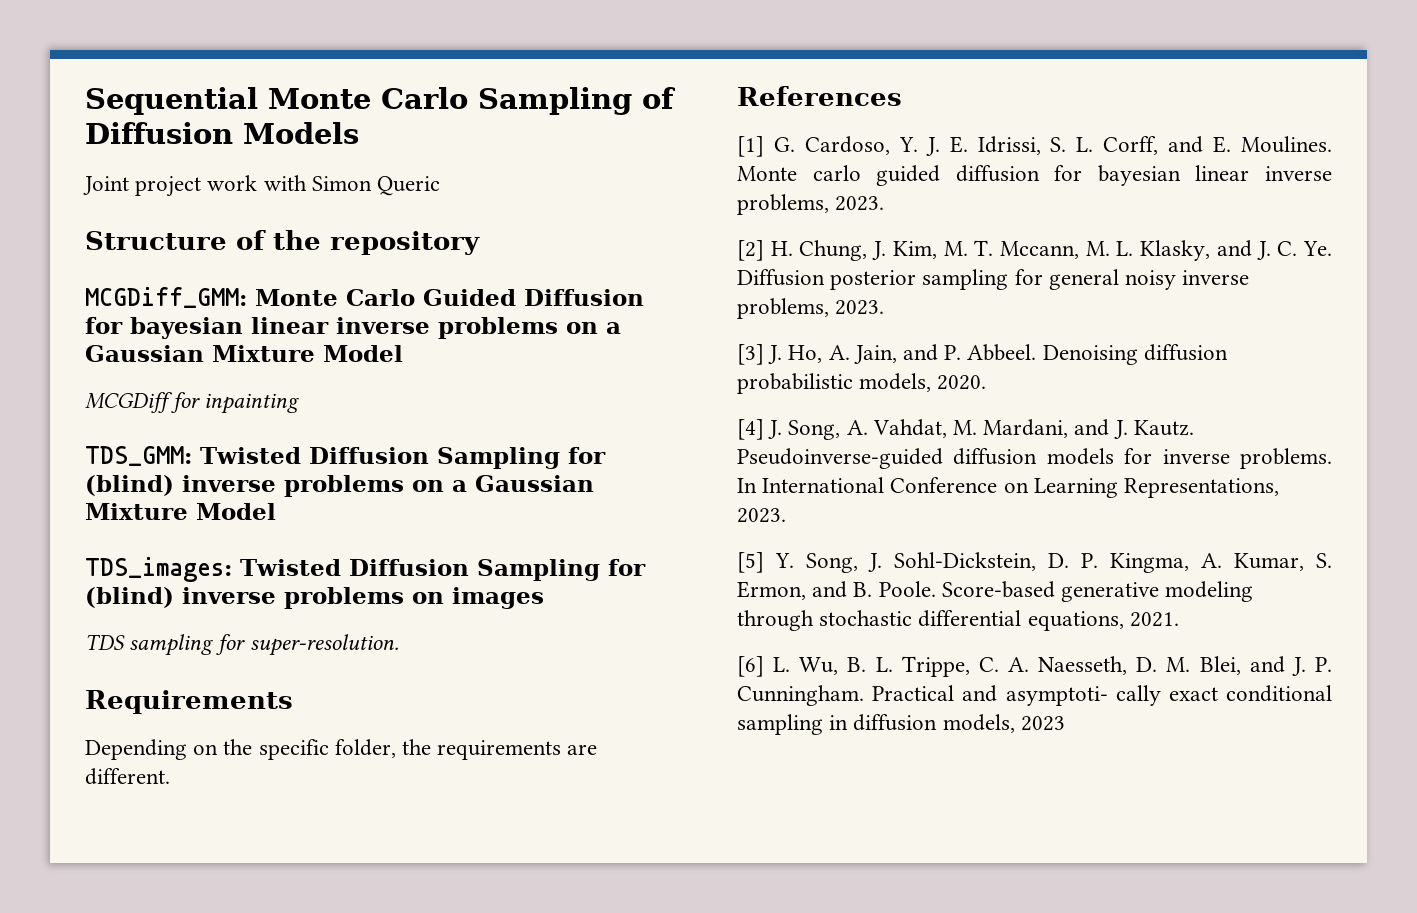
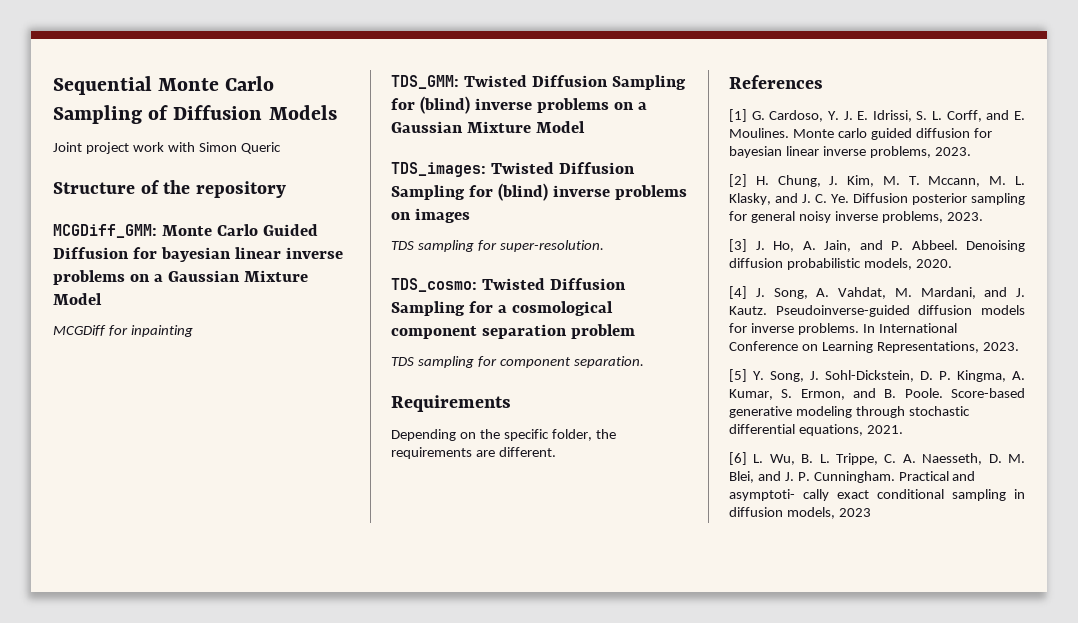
+ TDS_cosmo: Twisted Diffusion Sampling for a cosmological component separation problem
+ TDS sampling for component separation.

